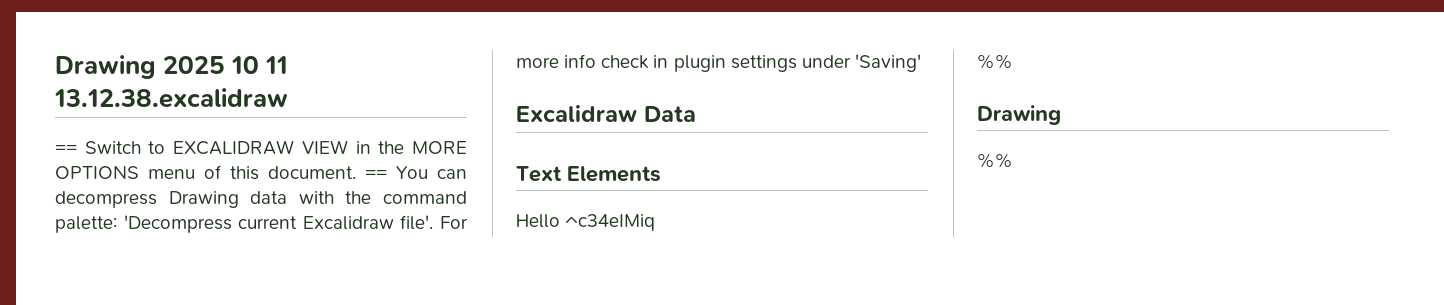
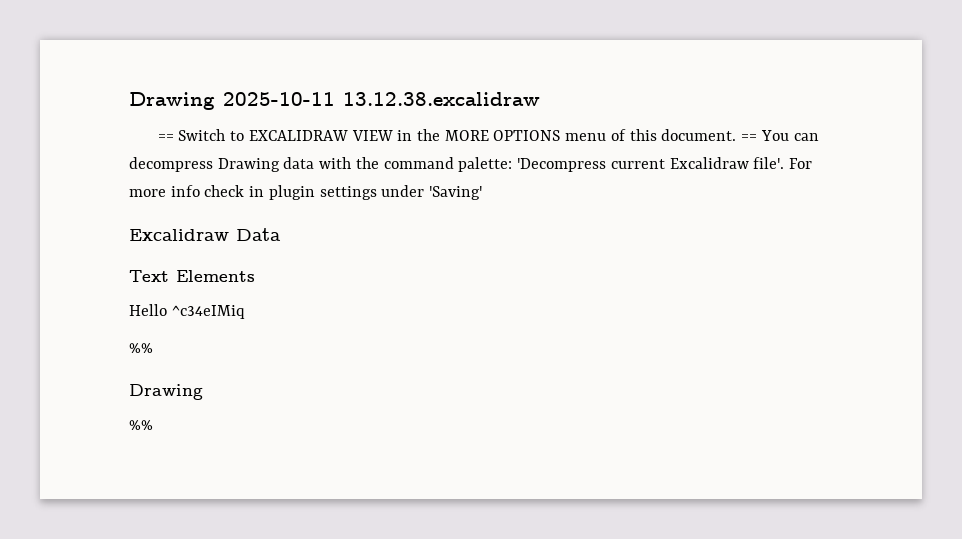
- Drawing 2025 10 11 13.12.38.excalidraw
+ Drawing 2025-10-11 13.12.38.excalidraw

